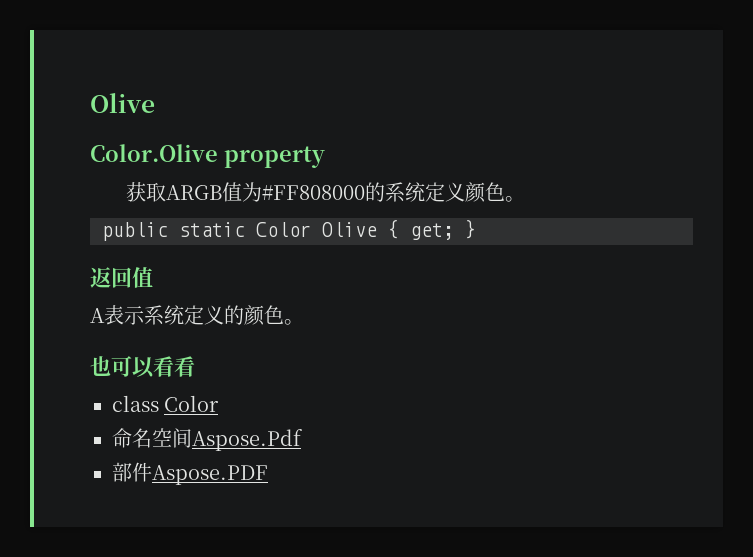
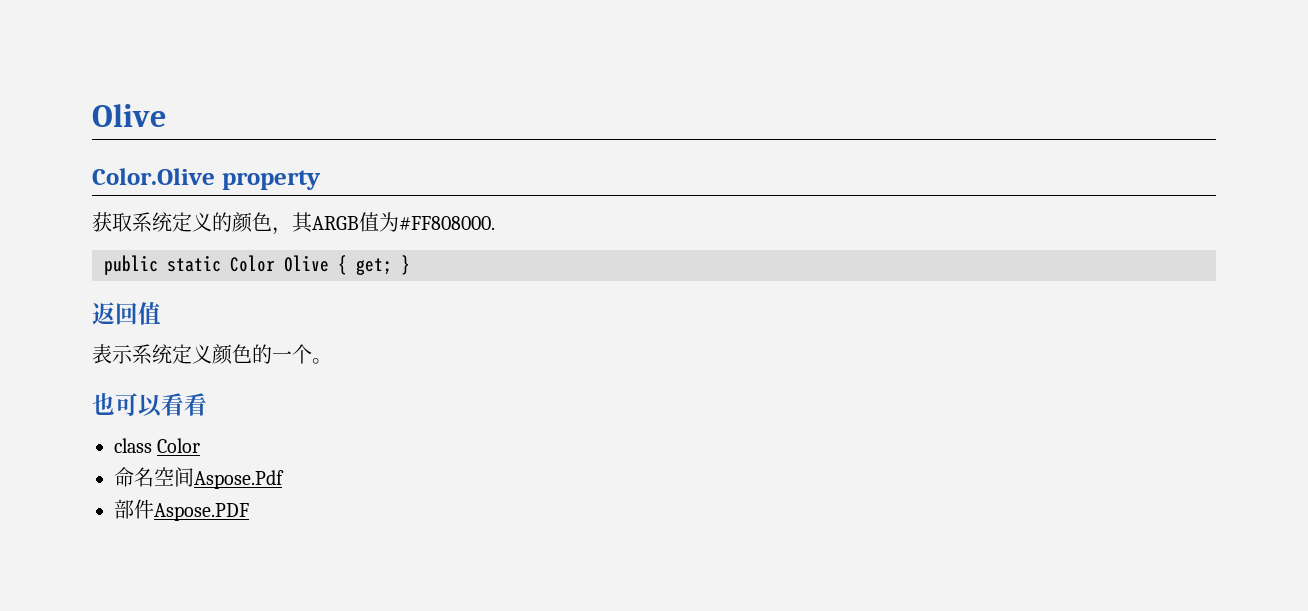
- 获取ARGB值为#FF808000的系统定义颜色。
+ 获取系统定义的颜色，其ARGB值为#FF808000.
- A表示系统定义的颜色。
+ 表示系统定义颜色的一个。

